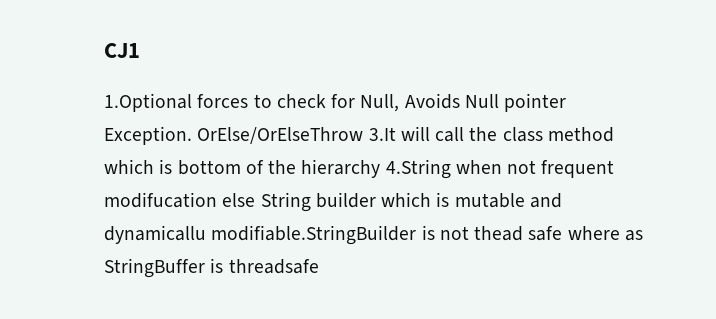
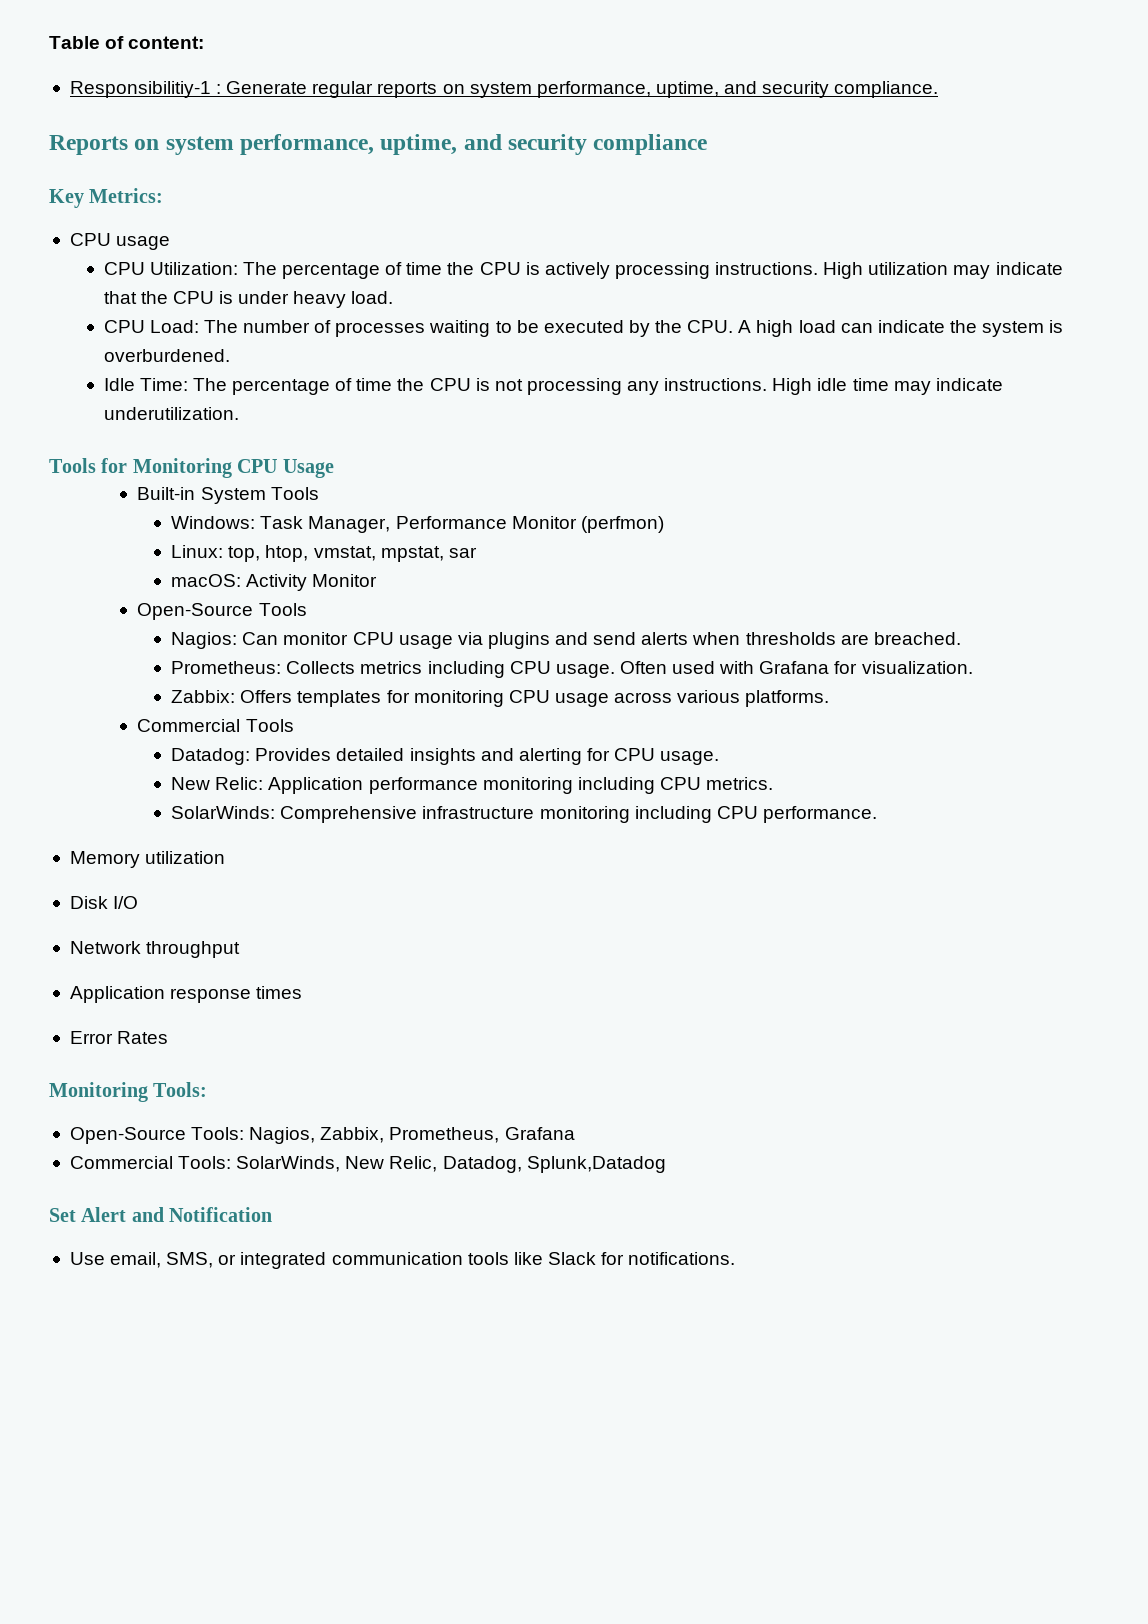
- CJ1
- 1.Optional forces to check for Null, Avoids Null pointer Exception. OrElse/OrElseThrow 3.It will call the class method which is bottom of the hierarchy 4.String when not frequent modifucation else String builder which is mutable and dynamicallu modifiable.StringBuilder is not thead safe where as StringBuffer is threadsafe
+ Table of content:
+ Responsibilitiy-1 : Generate regular reports on system performance, uptime, and security compliance.
+ Reports on system performance, uptime, and security compliance
+ Key Metrics:
+ CPU usage
+ CPU Utilization: The percentage of time the CPU is actively processing instructions. High utilization may indicate that the CPU is under heavy load.
+ CPU Load: The number of processes waiting to be executed by the CPU. A high load can indicate the system is overburdened.
+ Idle Time: The percentage of time the CPU is not processing any instructions. High idle time may indicate underutilization.
+ Tools for Monitoring CPU Usage
+ Built-in System Tools
+ Windows: Task Manager, Performance Monitor (perfmon)
+ Linux: top, htop, vmstat, mpstat, sar
+ macOS: Activity Monitor
+ Open-Source Tools
+ Nagios: Can monitor CPU usage via plugins and send alerts when thresholds are breached.
+ Prometheus: Collects metrics including CPU usage. Often used with Grafana for visualization.
+ Zabbix: Offers templates for monitoring CPU usage across various platforms.
+ Commercial Tools
+ Datadog: Provides detailed insights and alerting for CPU usage.
+ New Relic: Application performance monitoring including CPU metrics.
+ SolarWinds: Comprehensive infrastructure monitoring including CPU performance.
+ Memory utilization
+ Disk I/O
+ Network throughput
+ Application response times
+ Error Rates
+ Monitoring Tools:
+ Open-Source Tools: Nagios, Zabbix, Prometheus, Grafana
+ Commercial Tools: SolarWinds, New Relic, Datadog, Splunk,Datadog
+ Set Alert and Notification
+ Use email, SMS, or integrated communication tools like Slack for notifications.

